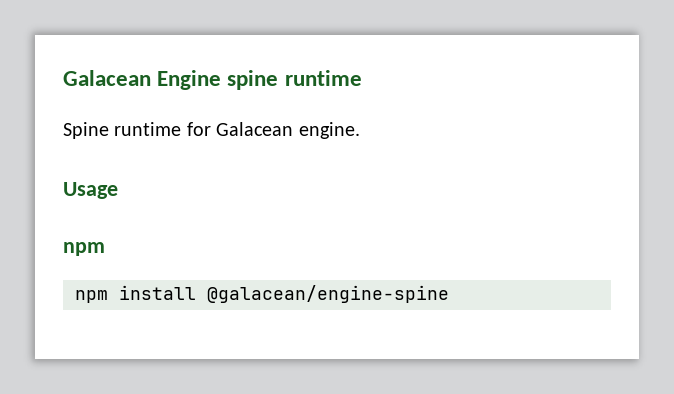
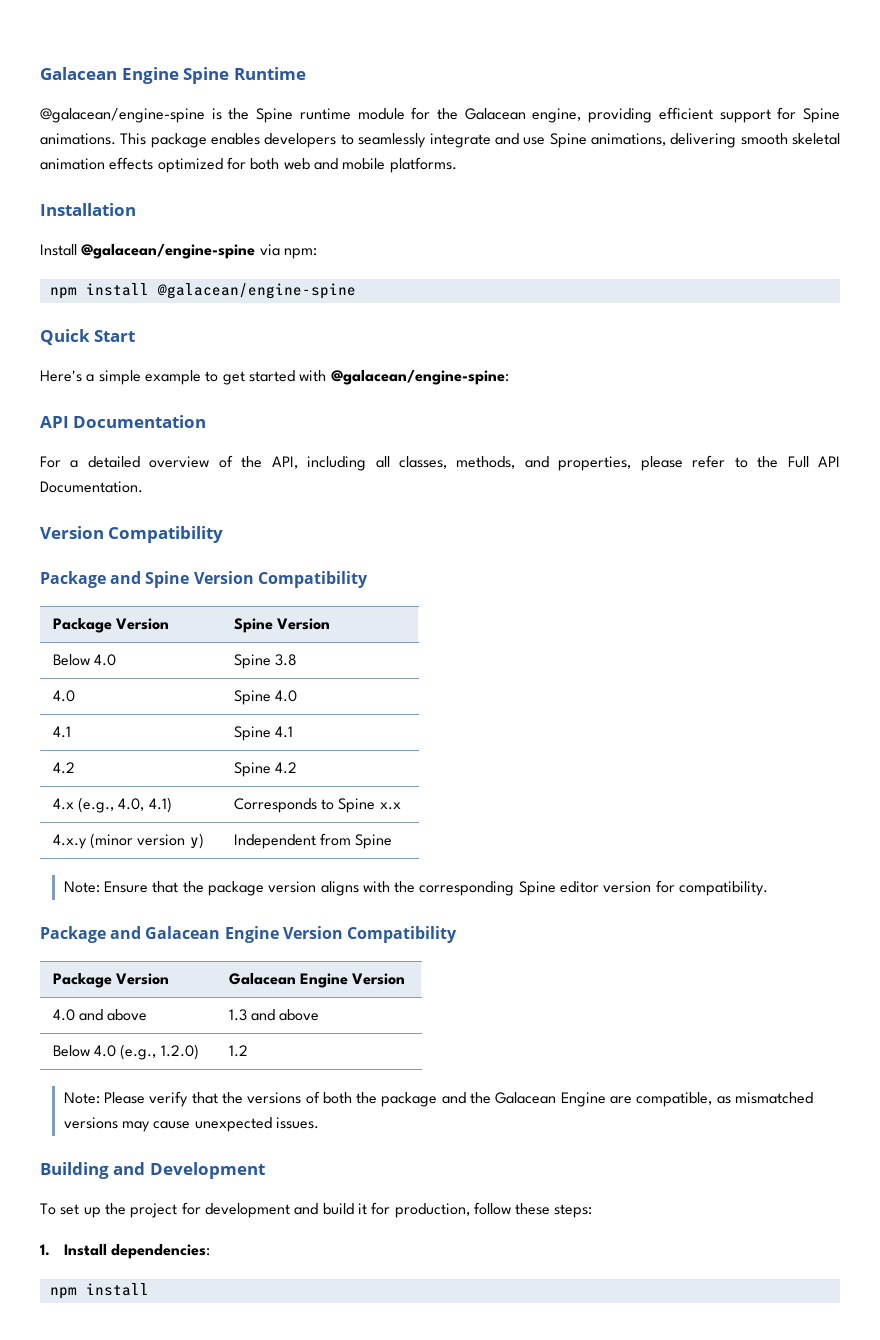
- Galacean Engine spine runtime
- Spine runtime for Galacean engine.
- Usage
- npm
+ Galacean Engine Spine Runtime
+ @galacean/engine-spine is the Spine runtime module for the Galacean engine, providing efficient support for Spine animations. This package enables developers to seamlessly integrate and use Spine animations, delivering smooth skeletal animation effects optimized for both web and mobile platforms.
+ Installation
+ Install @galacean/engine-spine via npm:
  npm install @galacean/engine-spine
+ Quick Start
+ Here's a simple example to get started with @galacean/engine-spine:
+ API Documentation
+ For a detailed overview of the API, including all classes, methods, and properties, please refer to the Full API Documentation.
+ Version Compatibility
+ Package and Spine Version Compatibility
+ Package Version | Spine Version
+ Below 4.0 | Spine 3.8
+ 4.0 | Spine 4.0
+ 4.1 | Spine 4.1
+ 4.2 | Spine 4.2
+ 4.x (e.g., 4.0, 4.1) | Corresponds to Spine x.x
+ 4.x.y (minor version y) | Independent from Spine
+ Note: Ensure that the package version aligns with the corresponding Spine editor version for compatibility.
+ Package and Galacean Engine Version Compatibility
+ Package Version | Galacean Engine Version
+ 4.0 and above | 1.3 and above
+ Below 4.0 (e.g., 1.2.0) | 1.2
+ Note: Please verify that the versions of both the package and the Galacean Engine are compatible, as mismatched versions may cause unexpected issues.
+ Building and Development
+ To set up the project for development and build it for production, follow these steps:
+ 1. Install dependencies:
+ npm install

